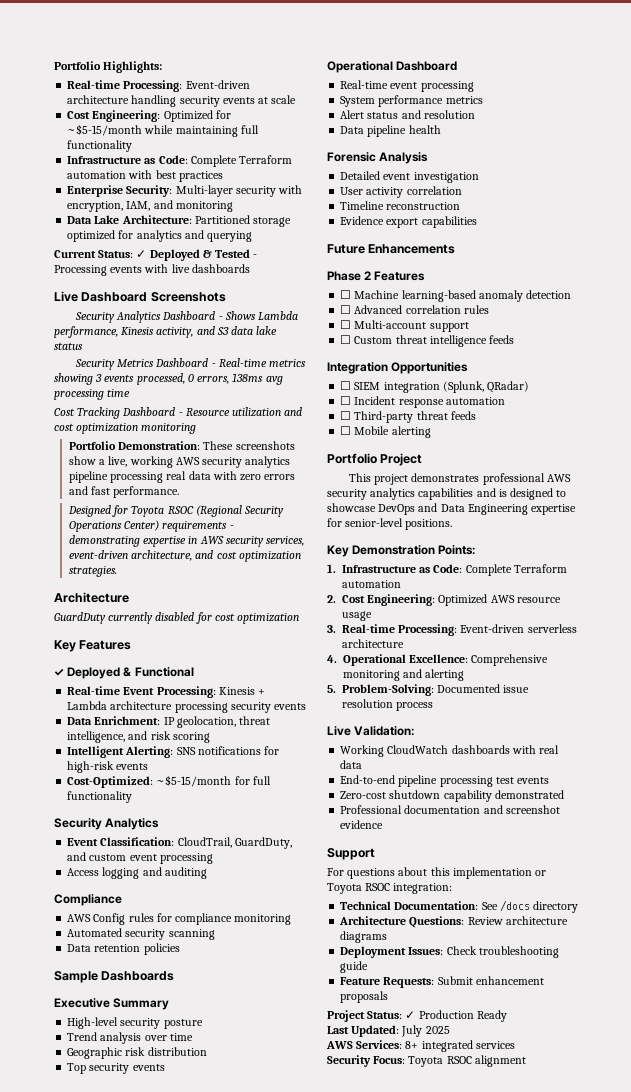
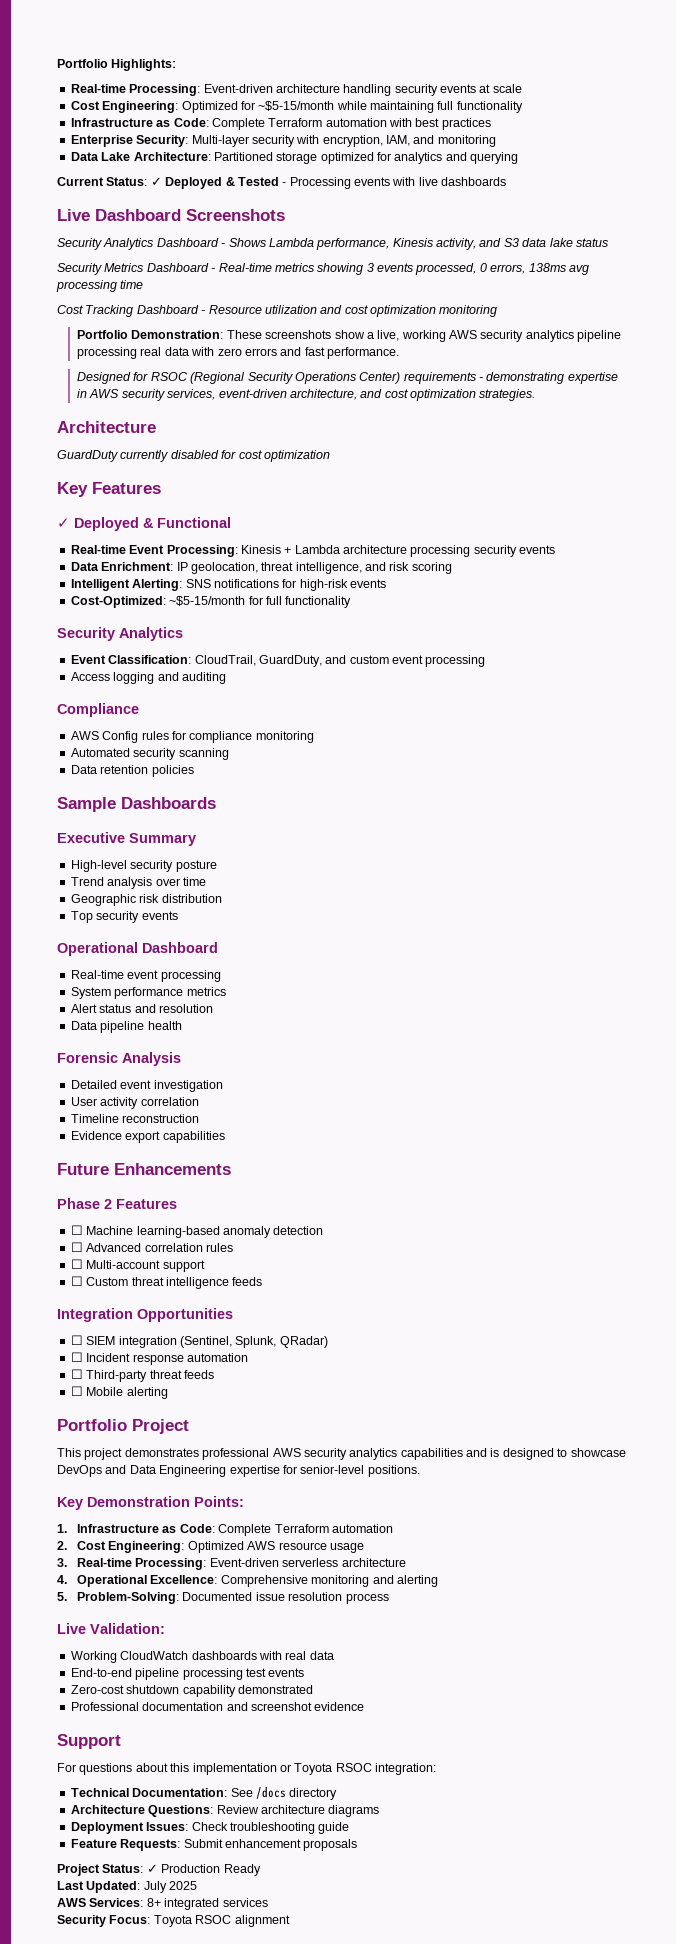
- Designed for Toyota RSOC (Regional Security Operations Center) requirements - demonstrating expertise in AWS security services, event-driven architecture, and cost optimization strategies.
+ Designed for RSOC (Regional Security Operations Center) requirements - demonstrating expertise in AWS security services, event-driven architecture, and cost optimization strategies.
- ☐ SIEM integration (Splunk, QRadar)
+ ☐ SIEM integration (Sentinel, Splunk, QRadar)

